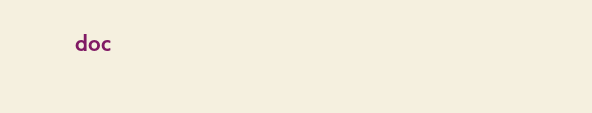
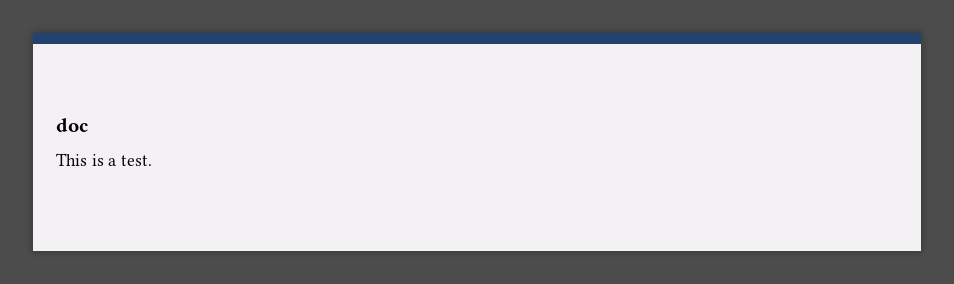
+ This is a test.

